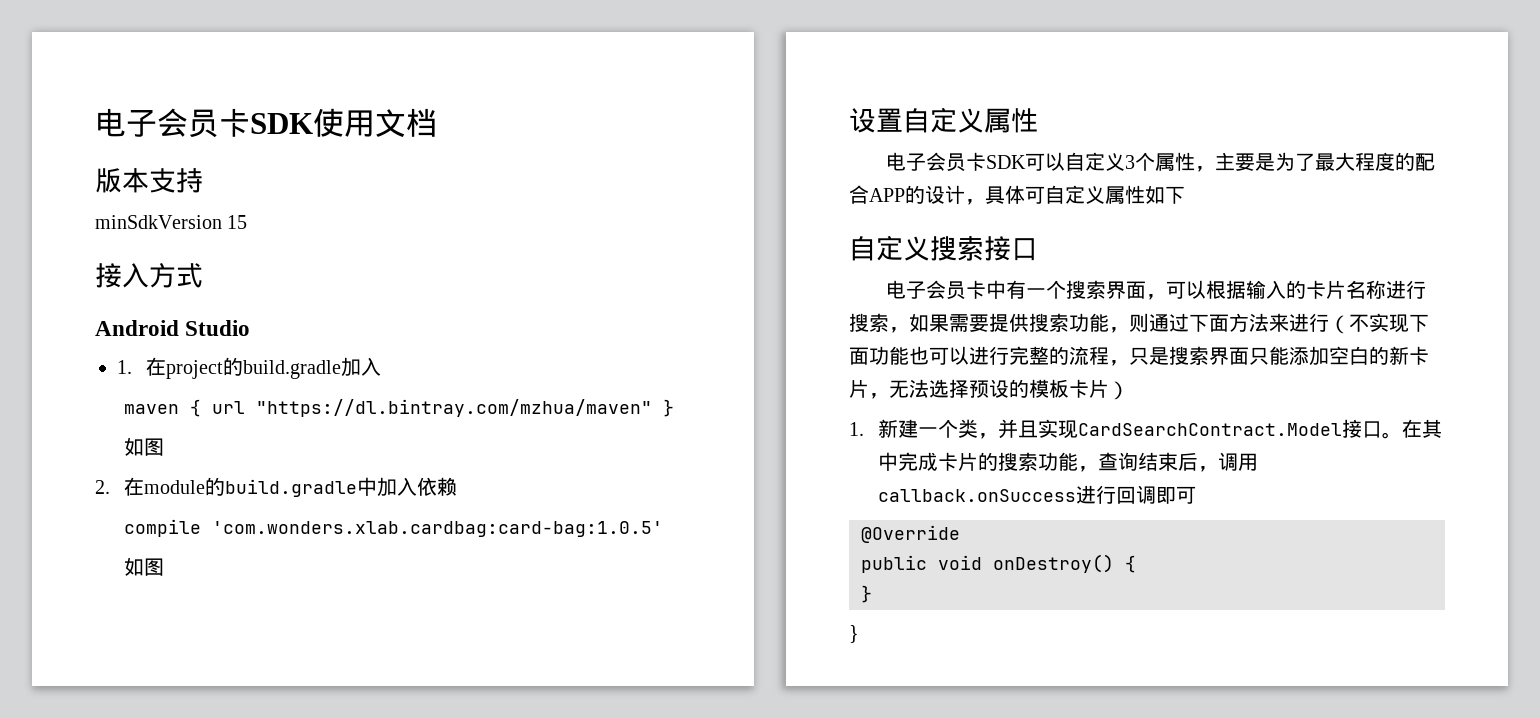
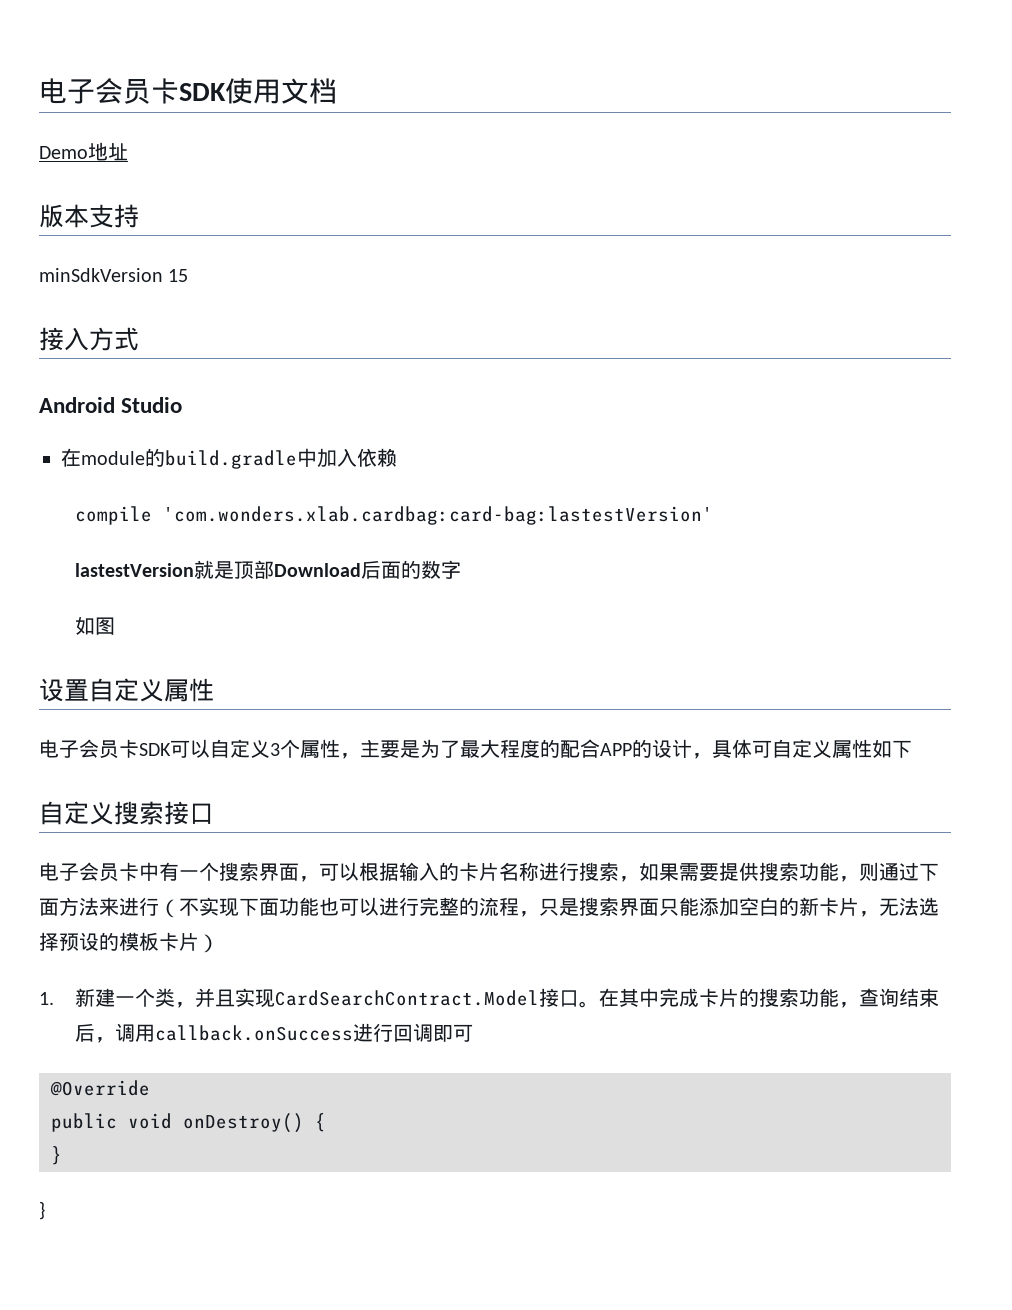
+ Demo地址
- 1.在project的build.gradle加入
- maven { url "https://dl.bintray.com/mzhua/maven" }
- 如图
- 2.在module的build.gradle中加入依赖
+ 在module的build.gradle中加入依赖
- compile 'com.wonders.xlab.cardbag:card-bag:1.0.5'
+ compile 'com.wonders.xlab.cardbag:card-bag:lastestVersion'
+ lastestVersion就是顶部Download后面的数字

